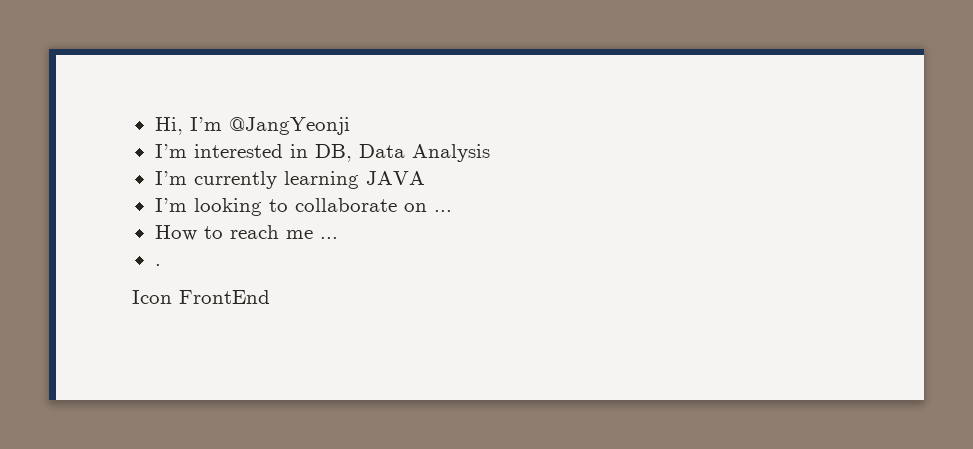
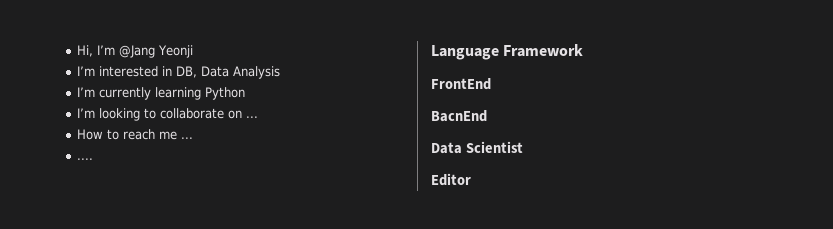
- Hi, I’m @JangYeonji
+ Hi, I’m @Jang Yeonji
- I’m currently learning JAVA
+ I’m currently learning Python
- .
- Icon FrontEnd
+ ....
+ Language Framework
+ FrontEnd
+ BacnEnd
+ Data Scientist
+ Editor

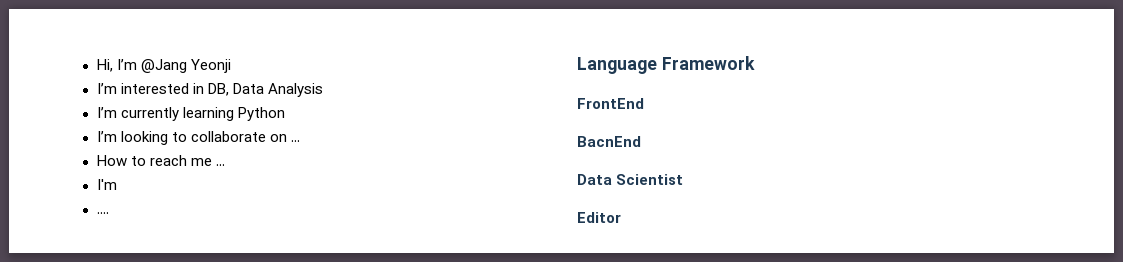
  How to reach me ...
+ I'm

